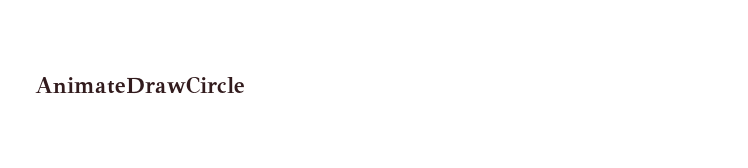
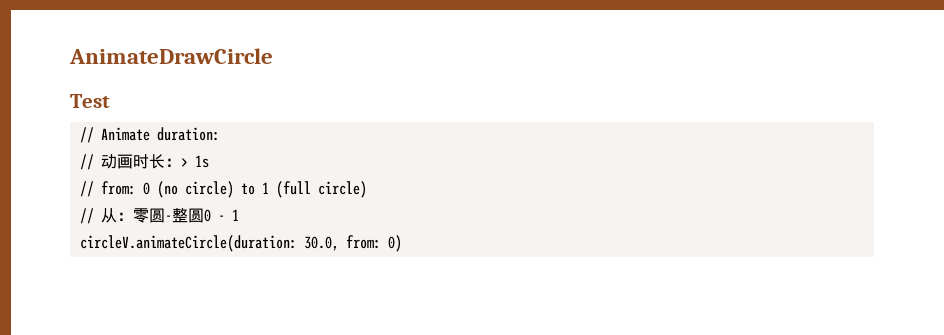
+ Test
+ // Animate duration:
+ // 动画时长：> 1s
+ // from: 0 (no circle) to 1 (full circle)
+ // 从：零圆-整圆0 - 1
+ circleV.animateCircle(duration: 30.0, from: 0)

